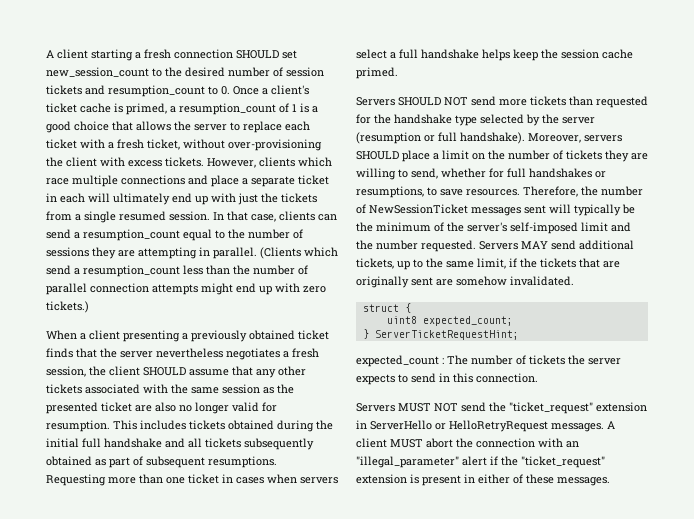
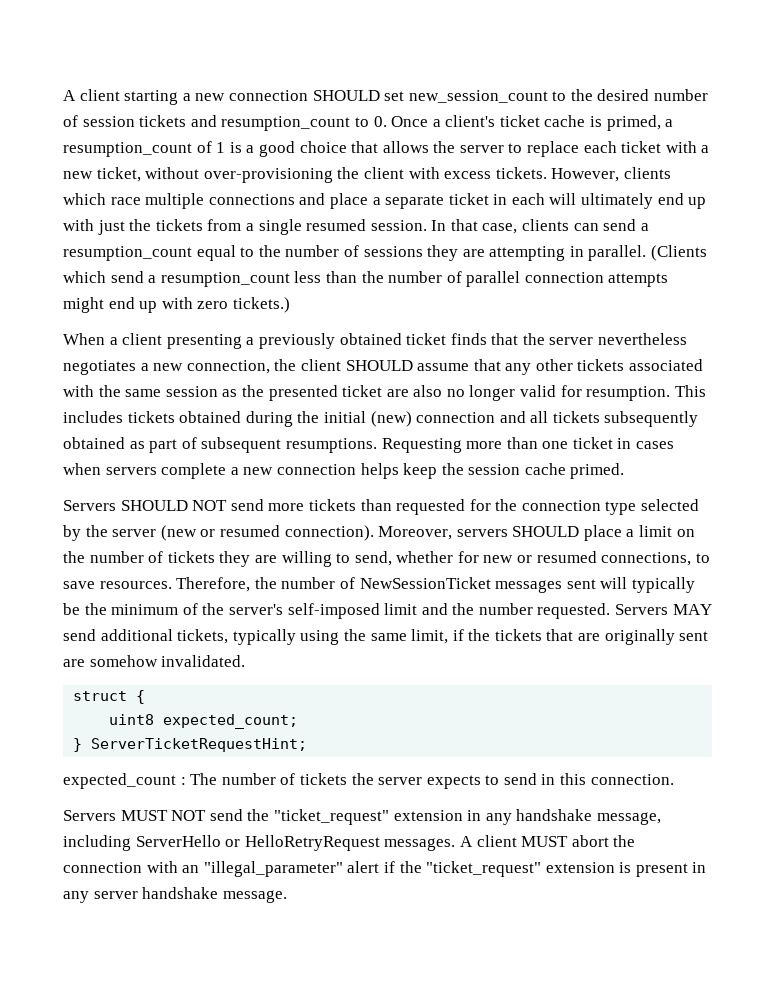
- A client starting a fresh connection SHOULD set new_session_count to the desired number of session tickets and resumption_count to 0. Once a client's ticket cache is primed, a resumption_count of 1 is a good choice that allows the server to replace each ticket with a fresh ticket, without over-provisioning the client with excess tickets.
+ A client starting a new connection SHOULD set new_session_count to the desired number of session tickets and resumption_count to 0. Once a client's ticket cache is primed, a resumption_count of 1 is a good choice that allows the server to replace each ticket with a new ticket, without over-provisioning the client with excess tickets.
- When a client presenting a previously obtained ticket finds that the server nevertheless negotiates a fresh session, the client SHOULD assume that any other tickets associated with the same session as the presented ticket are also no longer valid for resumption.
+ When a client presenting a previously obtained ticket finds that the server nevertheless negotiates a new connection, the client SHOULD assume that any other tickets associated with the same session as the presented ticket are also no longer valid for resumption.
- This includes tickets obtained during the initial full handshake and all tickets subsequently obtained as part of subsequent resumptions.
+ This includes tickets obtained during the initial (new) connection and all tickets subsequently obtained as part of subsequent resumptions.
- Requesting more than one ticket in cases when servers select a full handshake helps keep the session cache primed.
+ Requesting more than one ticket in cases when servers complete a new connection helps keep the session cache primed.
- Servers SHOULD NOT send more tickets than requested for the handshake type selected by the server (resumption or full handshake).
+ Servers SHOULD NOT send more tickets than requested for the connection type selected by the server (new or resumed connection).
- Moreover, servers SHOULD place a limit on the number of tickets they are willing to send, whether for full handshakes or resumptions, to save resources.
+ Moreover, servers SHOULD place a limit on the number of tickets they are willing to send, whether for new or resumed connections, to save resources.
- Servers MAY send additional tickets, up to the same limit, if the tickets that are originally sent are somehow invalidated.
+ Servers MAY send additional tickets, typically using the same limit, if the tickets that are originally sent are somehow invalidated.
- Servers MUST NOT send the "ticket_request" extension in ServerHello or HelloRetryRequest messages.
+ Servers MUST NOT send the "ticket_request" extension in any handshake message, including ServerHello or HelloRetryRequest messages.
- A client MUST abort the connection with an "illegal_parameter" alert if the "ticket_request" extension is present in either of these messages.
+ A client MUST abort the connection with an "illegal_parameter" alert if the "ticket_request" extension is present in any server handshake message.

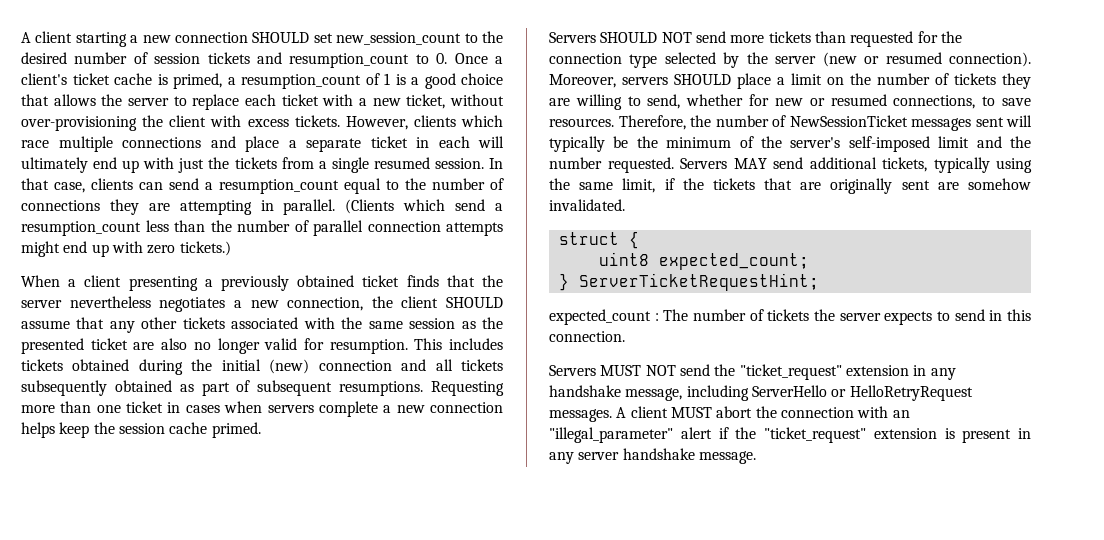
- In that case, clients can send a resumption_count equal to the number of sessions they are attempting in parallel.
+ In that case, clients can send a resumption_count equal to the number of connections they are attempting in parallel.

